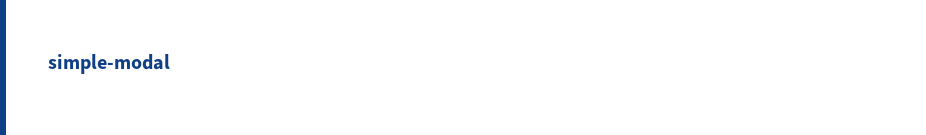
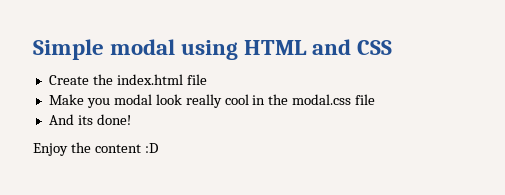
- simple-modal
+ Simple modal using HTML and CSS
+ Create the index.html file
+ Make you modal look really cool in the modal.css file
+ And its done!
+ Enjoy the content :D

